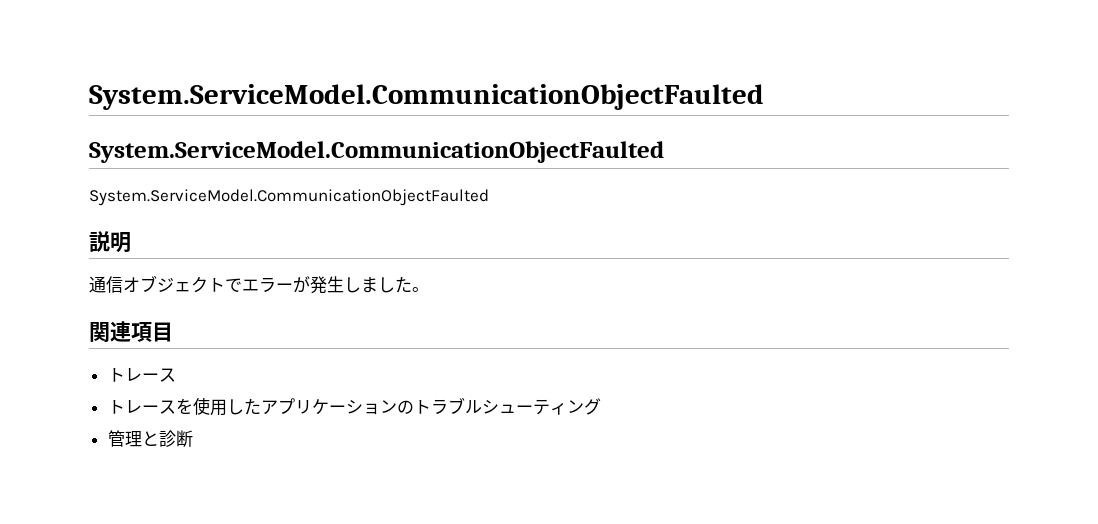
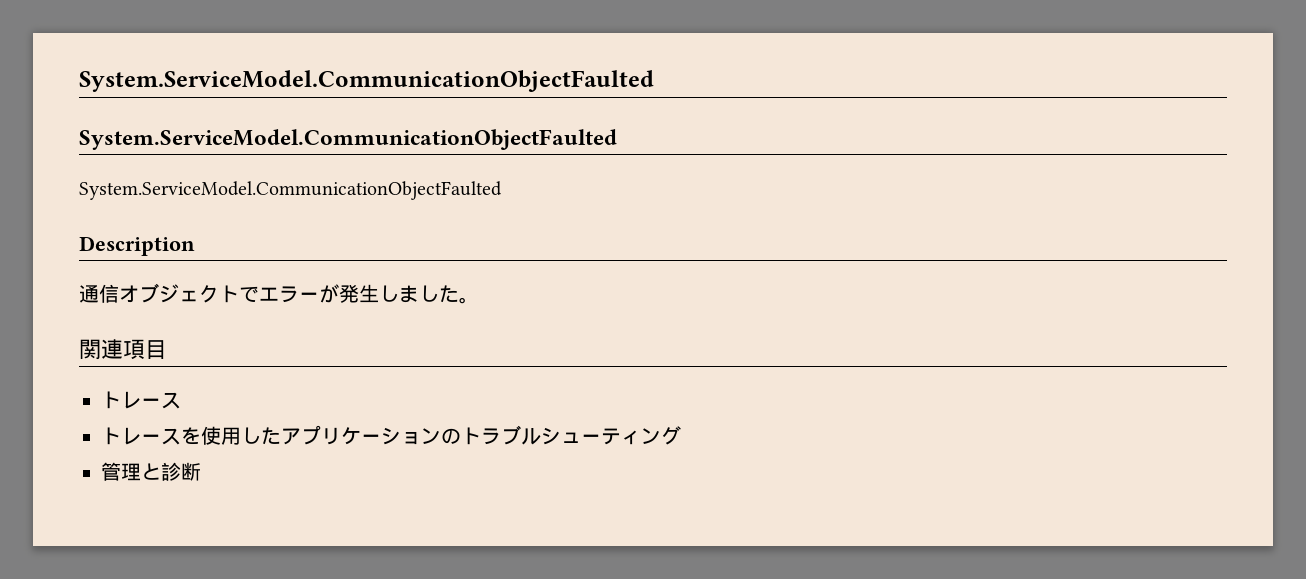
- 説明
+ Description

